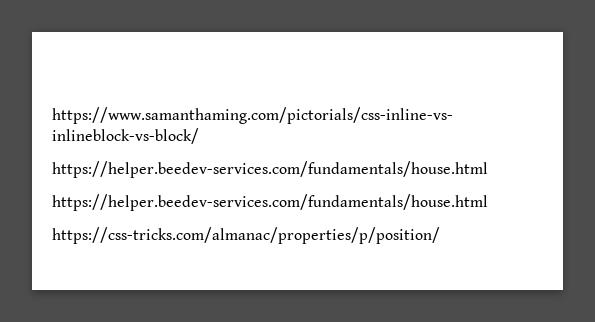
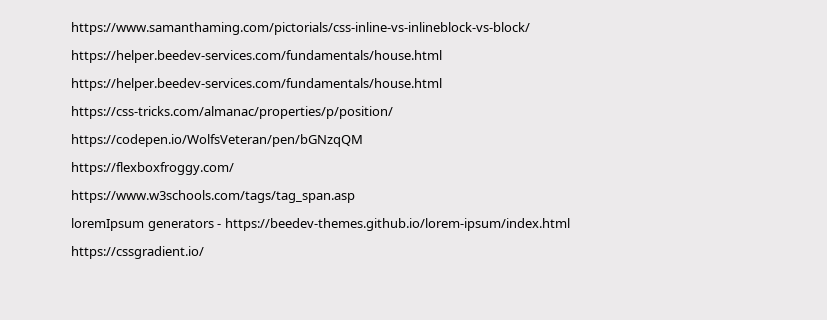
+ https://codepen.io/WolfsVeteran/pen/bGNzqQM
+ https://flexboxfroggy.com/
+ https://www.w3schools.com/tags/tag_span.asp
+ loremIpsum generators - https://beedev-themes.github.io/lorem-ipsum/index.html
+ https://cssgradient.io/

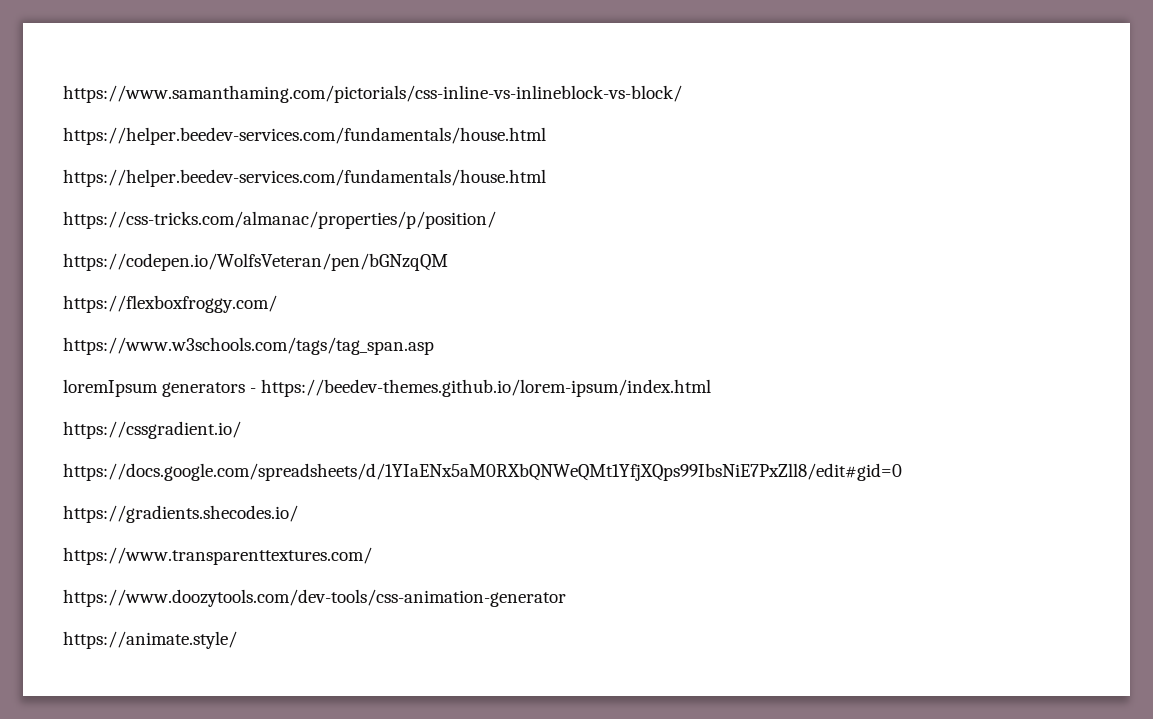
+ https://docs.google.com/spreadsheets/d/1YIaENx5aM0RXbQNWeQMt1YfjXQps99IbsNiE7PxZll8/edit#gid=0
+ https://gradients.shecodes.io/
+ https://www.transparenttextures.com/
+ https://www.doozytools.com/dev-tools/css-animation-generator
+ https://animate.style/

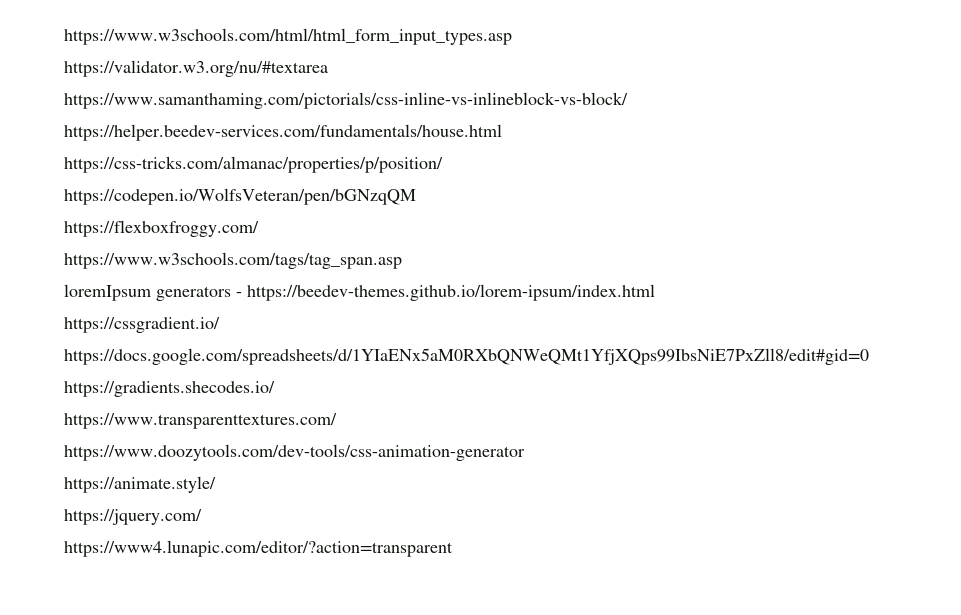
+ https://www.w3schools.com/html/html_form_input_types.asp
+ https://validator.w3.org/nu/#textarea
  https://www.samanthaming.com/pictorials/css-inline-vs-inlineblock-vs-block/
- https://helper.beedev-services.com/fundamentals/house.html
+ https://jquery.com/
+ https://www4.lunapic.com/editor/?action=transparent

